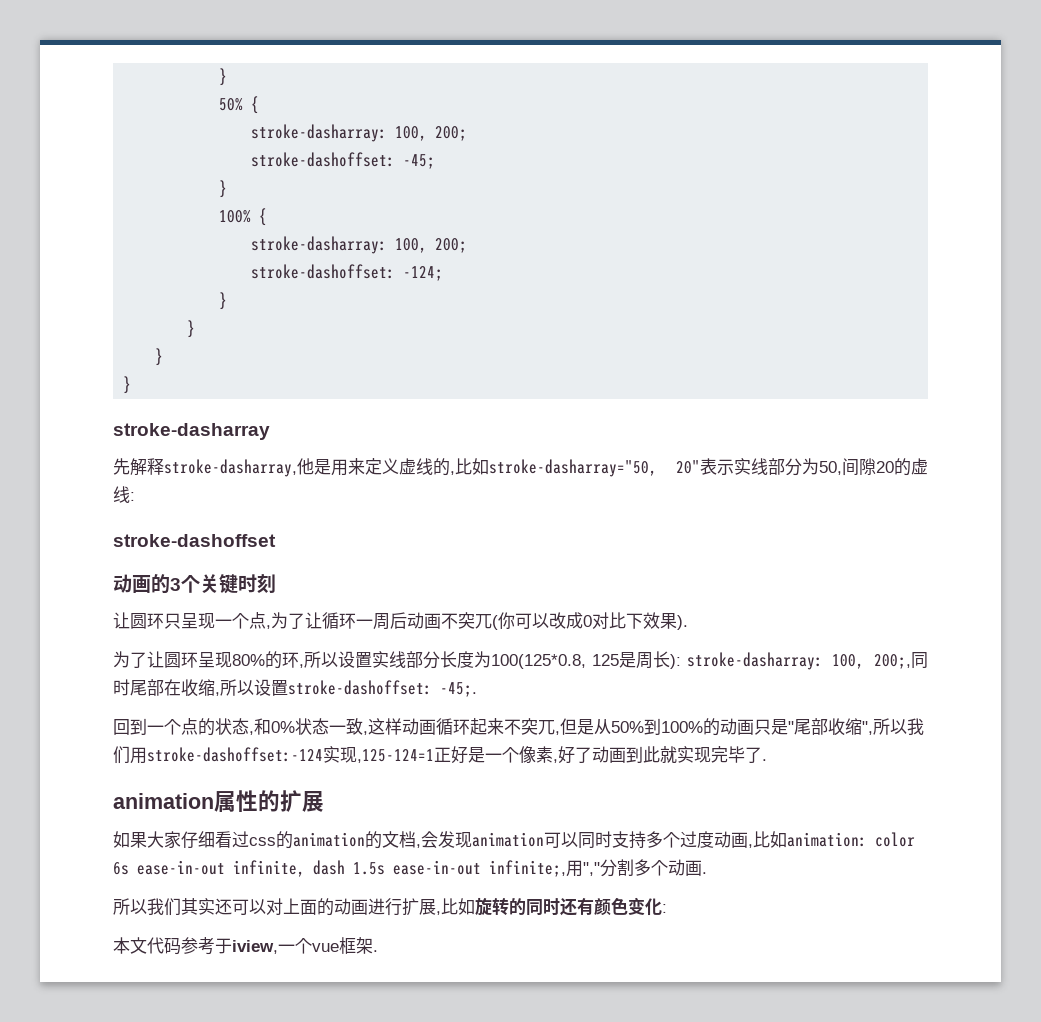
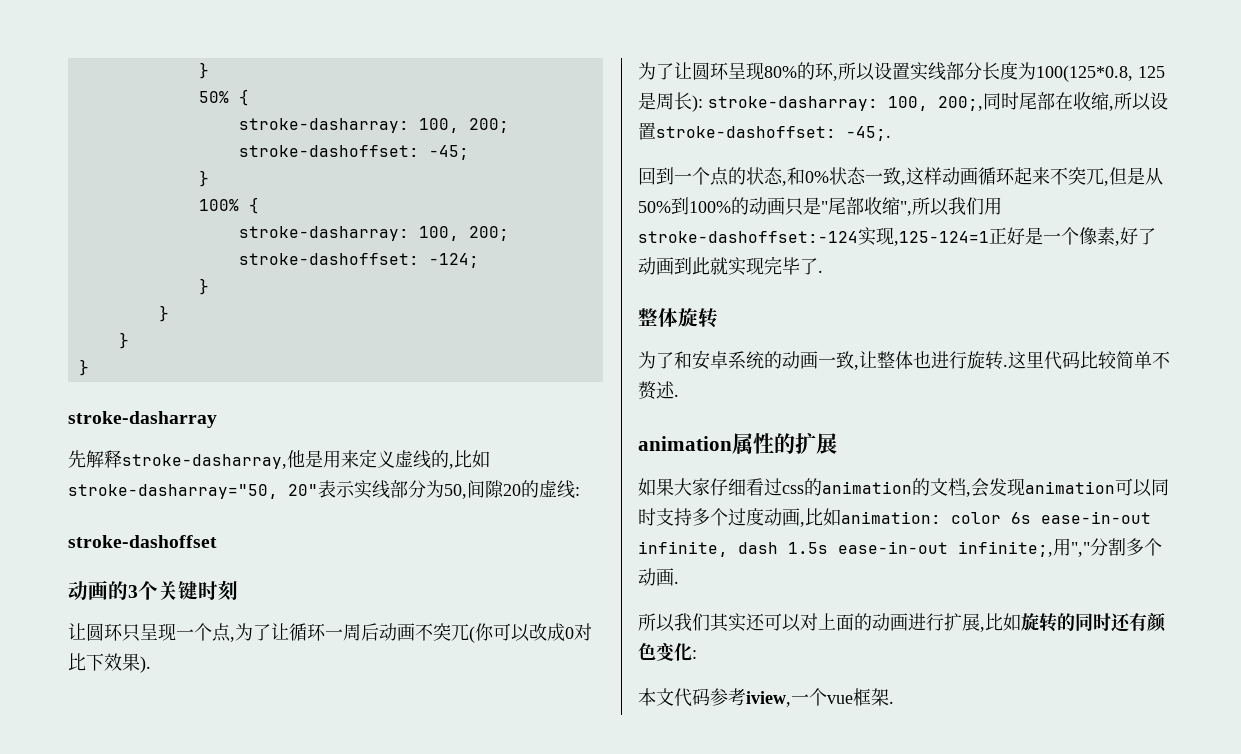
+ 整体旋转
+ 为了和安卓系统的动画一致,让整体也进行旋转.这里代码比较简单不赘述.
- 本文代码参考于iview,一个vue框架.
+ 本文代码参考iview,一个vue框架.

